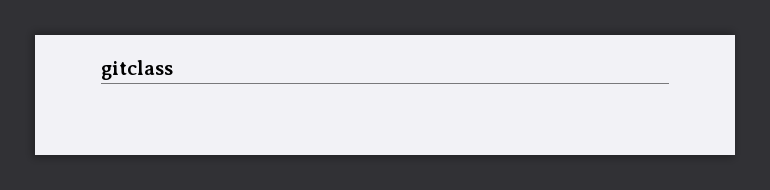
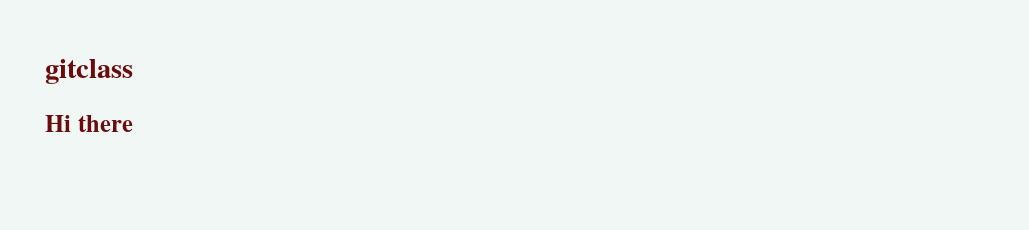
+ Hi there

